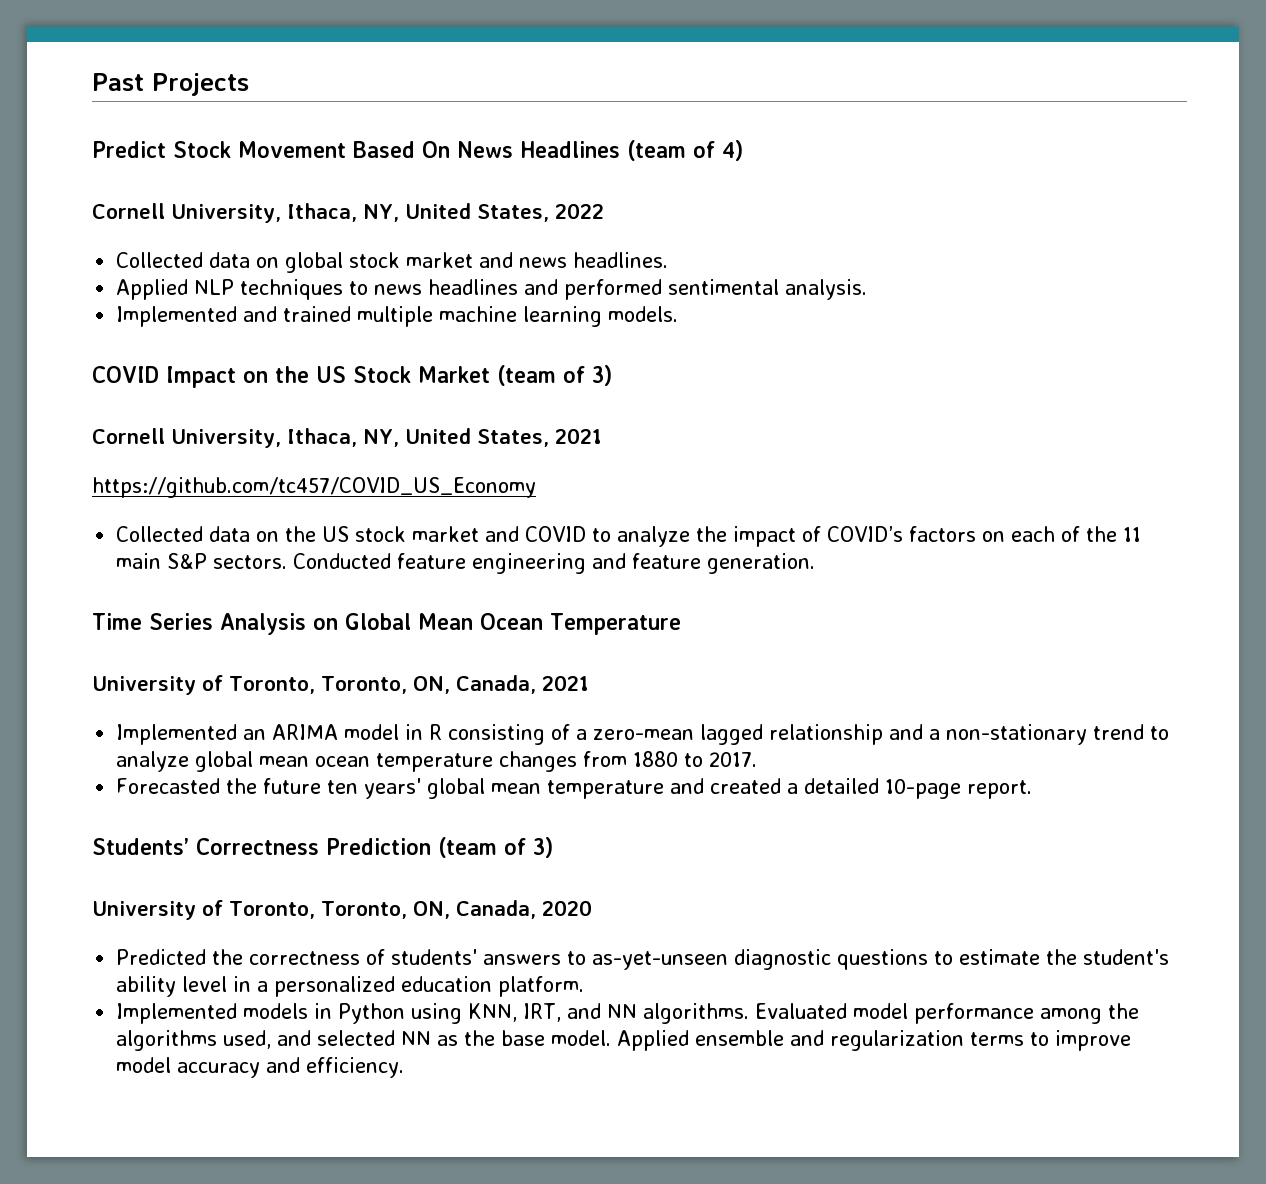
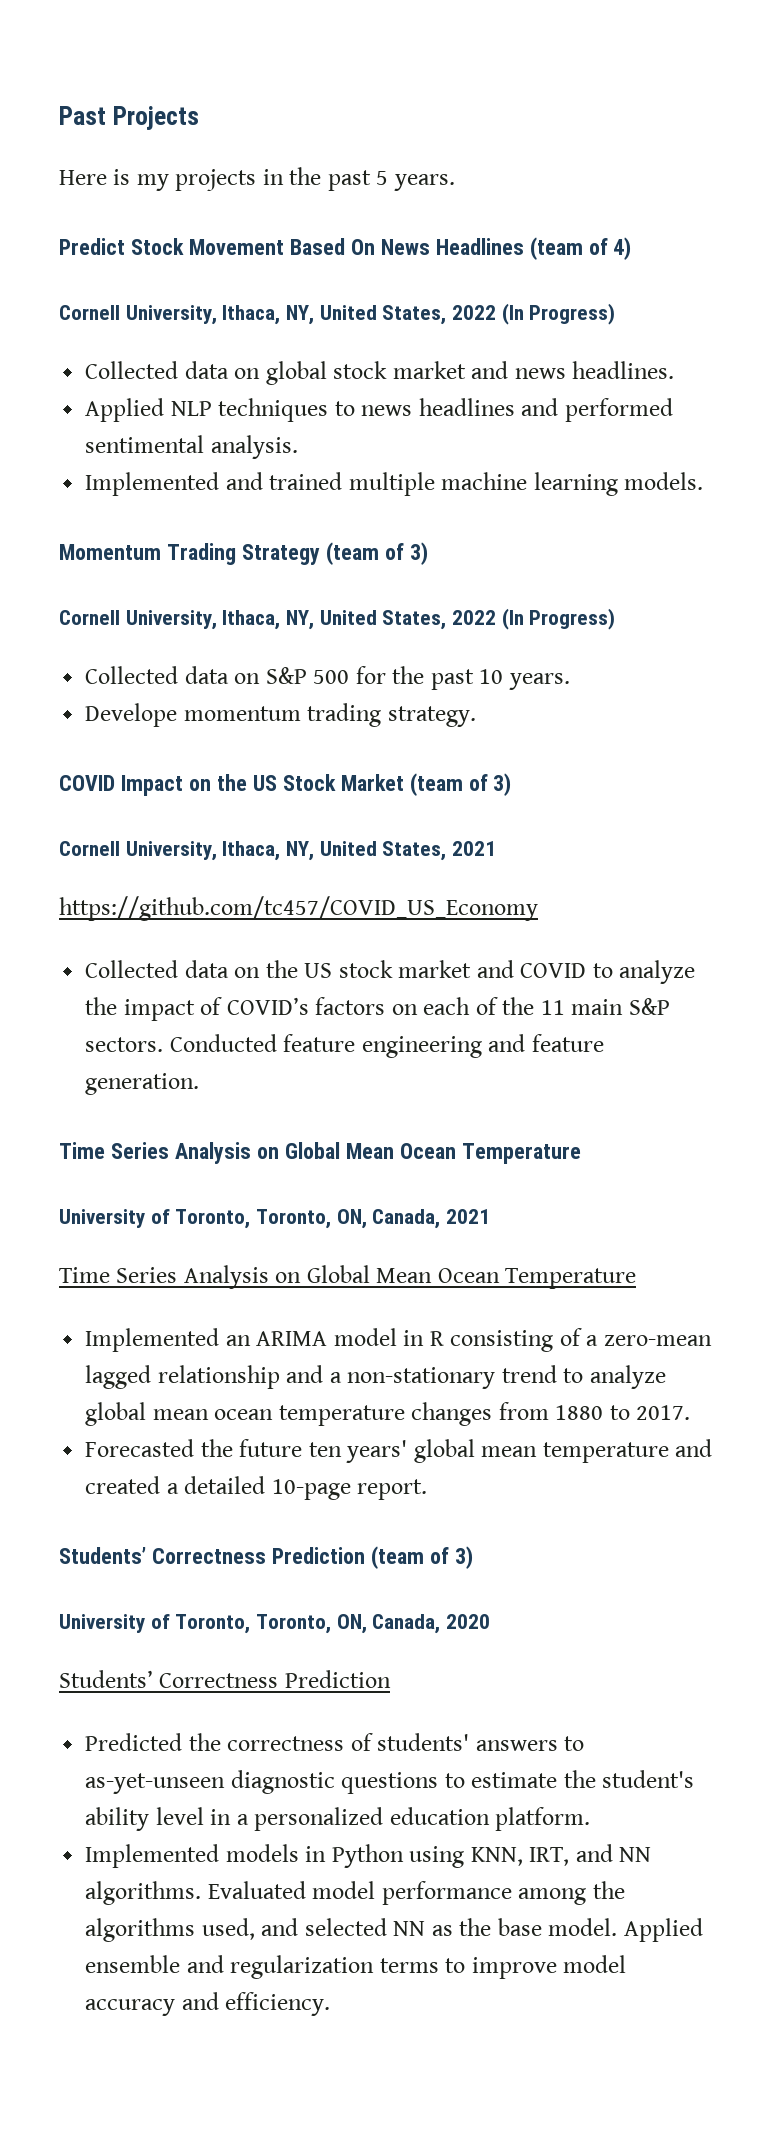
+ Here is my projects in the past 5 years.
  Predict Stock Movement Based On News Headlines (team of 4)
- Cornell University, Ithaca, NY, United States, 2022
+ Cornell University, Ithaca, NY, United States, 2022 (In Progress)
+ Momentum Trading Strategy (team of 3)
+ Cornell University, Ithaca, NY, United States, 2022 (In Progress)
+ Collected data on S&P 500 for the past 10 years.
+ Develope momentum trading strategy.
  University of Toronto, Toronto, ON, Canada, 2021
+ Time Series Analysis on Global Mean Ocean Temperature
  University of Toronto, Toronto, ON, Canada, 2020
+ Students’ Correctness Prediction

